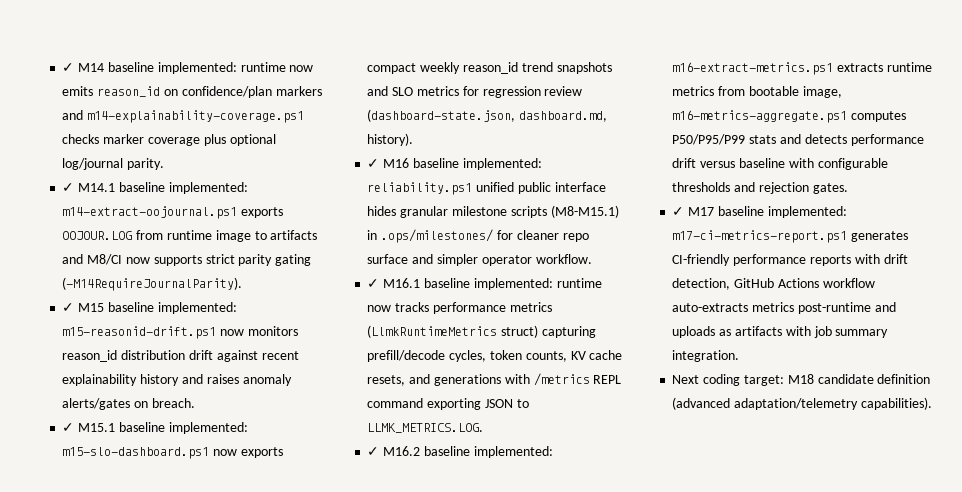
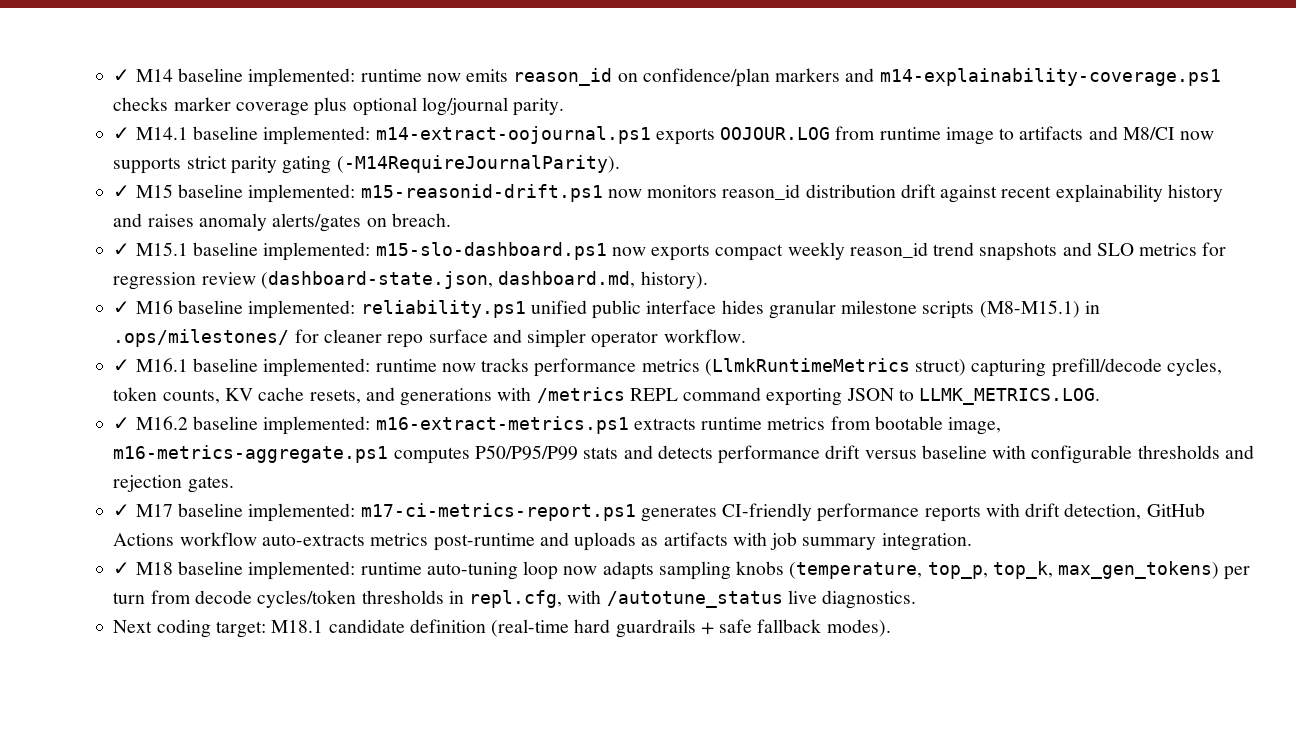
+ ✓ M18 baseline implemented: runtime auto-tuning loop now adapts sampling knobs (temperature, top_p, top_k, max_gen_tokens) per turn from decode cycles/token thresholds in repl.cfg, with /autotune_status live diagnostics.
- Next coding target: M18 candidate definition (advanced adaptation/telemetry capabilities).
+ Next coding target: M18.1 candidate definition (real-time hard guardrails + safe fallback modes).

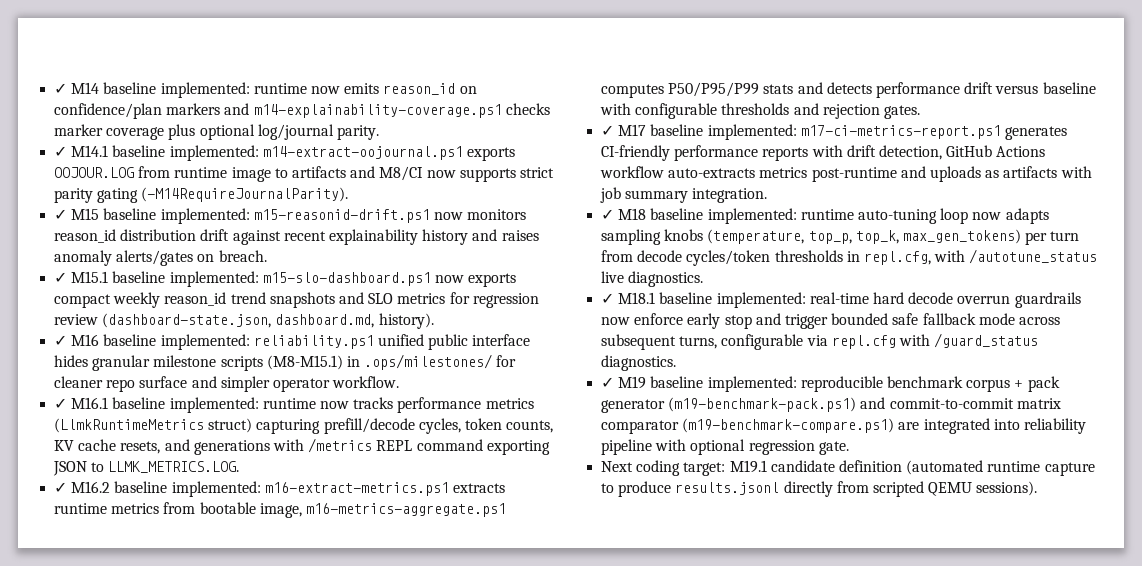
+ ✓ M18.1 baseline implemented: real-time hard decode overrun guardrails now enforce early stop and trigger bounded safe fallback mode across subsequent turns, configurable via repl.cfg with /guard_status diagnostics.
+ ✓ M19 baseline implemented: reproducible benchmark corpus + pack generator (m19-benchmark-pack.ps1) and commit-to-commit matrix comparator (m19-benchmark-compare.ps1) are integrated into reliability pipeline with optional regression gate.
- Next coding target: M18.1 candidate definition (real-time hard guardrails + safe fallback modes).
+ Next coding target: M19.1 candidate definition (automated runtime capture to produce results.jsonl directly from scripted QEMU sessions).

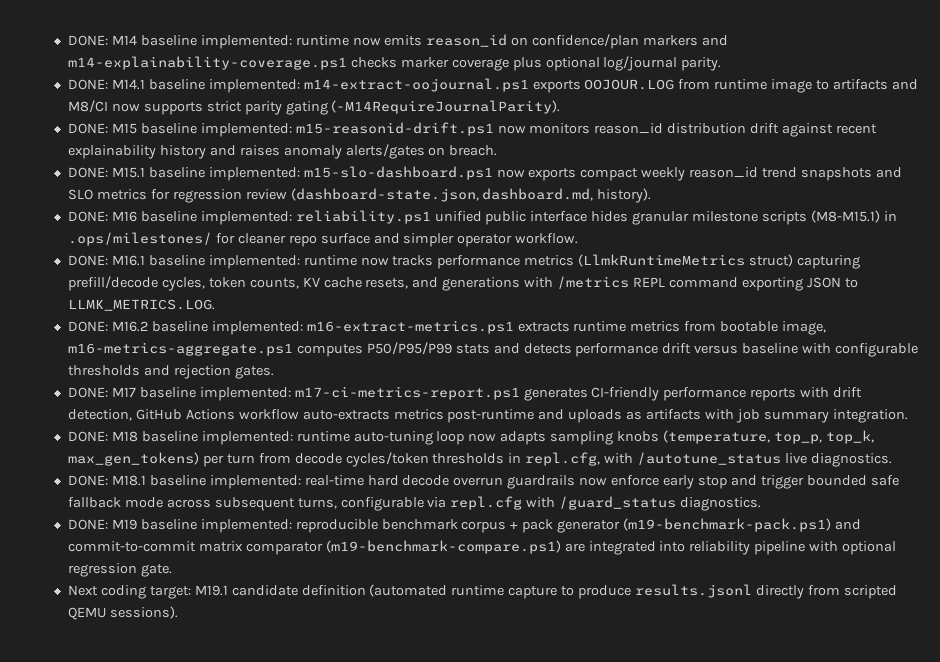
- ✓ M14 baseline implemented: runtime now emits reason_id on confidence/plan markers and m14-explainability-coverage.ps1 checks marker coverage plus optional log/journal parity.
+ DONE: M14 baseline implemented: runtime now emits reason_id on confidence/plan markers and m14-explainability-coverage.ps1 checks marker coverage plus optional log/journal parity.
- ✓ M14.1 baseline implemented: m14-extract-oojournal.ps1 exports OOJOUR.LOG from runtime image to artifacts and M8/CI now supports strict parity gating (-M14RequireJournalParity).
+ DONE: M14.1 baseline implemented: m14-extract-oojournal.ps1 exports OOJOUR.LOG from runtime image to artifacts and M8/CI now supports strict parity gating (-M14RequireJournalParity).
- ✓ M15 baseline implemented: m15-reasonid-drift.ps1 now monitors reason_id distribution drift against recent explainability history and raises anomaly alerts/gates on breach.
+ DONE: M15 baseline implemented: m15-reasonid-drift.ps1 now monitors reason_id distribution drift against recent explainability history and raises anomaly alerts/gates on breach.
- ✓ M15.1 baseline implemented: m15-slo-dashboard.ps1 now exports compact weekly reason_id trend snapshots and SLO metrics for regression review (dashboard-state.json, dashboard.md, history).
+ DONE: M15.1 baseline implemented: m15-slo-dashboard.ps1 now exports compact weekly reason_id trend snapshots and SLO metrics for regression review (dashboard-state.json, dashboard.md, history).
- ✓ M16 baseline implemented: reliability.ps1 unified public interface hides granular milestone scripts (M8-M15.1) in .ops/milestones/ for cleaner repo surface and simpler operator workflow.
+ DONE: M16 baseline implemented: reliability.ps1 unified public interface hides granular milestone scripts (M8-M15.1) in .ops/milestones/ for cleaner repo surface and simpler operator workflow.
- ✓ M16.1 baseline implemented: runtime now tracks performance metrics (LlmkRuntimeMetrics struct) capturing prefill/decode cycles, token counts, KV cache resets, and generations with /metrics REPL command exporting JSON to LLMK_METRICS.LOG.
+ DONE: M16.1 baseline implemented: runtime now tracks performance metrics (LlmkRuntimeMetrics struct) capturing prefill/decode cycles, token counts, KV cache resets, and generations with /metrics REPL command exporting JSON to LLMK_METRICS.LOG.
- ✓ M16.2 baseline implemented: m16-extract-metrics.ps1 extracts runtime metrics from bootable image, m16-metrics-aggregate.ps1 computes P50/P95/P99 stats and detects performance drift versus baseline with configurable thresholds and rejection gates.
+ DONE: M16.2 baseline implemented: m16-extract-metrics.ps1 extracts runtime metrics from bootable image, m16-metrics-aggregate.ps1 computes P50/P95/P99 stats and detects performance drift versus baseline with configurable thresholds and rejection gates.
- ✓ M17 baseline implemented: m17-ci-metrics-report.ps1 generates CI-friendly performance reports with drift detection, GitHub Actions workflow auto-extracts metrics post-runtime and uploads as artifacts with job summary integration.
+ DONE: M17 baseline implemented: m17-ci-metrics-report.ps1 generates CI-friendly performance reports with drift detection, GitHub Actions workflow auto-extracts metrics post-runtime and uploads as artifacts with job summary integration.
- ✓ M18 baseline implemented: runtime auto-tuning loop now adapts sampling knobs (temperature, top_p, top_k, max_gen_tokens) per turn from decode cycles/token thresholds in repl.cfg, with /autotune_status live diagnostics.
+ DONE: M18 baseline implemented: runtime auto-tuning loop now adapts sampling knobs (temperature, top_p, top_k, max_gen_tokens) per turn from decode cycles/token thresholds in repl.cfg, with /autotune_status live diagnostics.
- ✓ M18.1 baseline implemented: real-time hard decode overrun guardrails now enforce early stop and trigger bounded safe fallback mode across subsequent turns, configurable via repl.cfg with /guard_status diagnostics.
+ DONE: M18.1 baseline implemented: real-time hard decode overrun guardrails now enforce early stop and trigger bounded safe fallback mode across subsequent turns, configurable via repl.cfg with /guard_status diagnostics.
- ✓ M19 baseline implemented: reproducible benchmark corpus + pack generator (m19-benchmark-pack.ps1) and commit-to-commit matrix comparator (m19-benchmark-compare.ps1) are integrated into reliability pipeline with optional regression gate.
+ DONE: M19 baseline implemented: reproducible benchmark corpus + pack generator (m19-benchmark-pack.ps1) and commit-to-commit matrix comparator (m19-benchmark-compare.ps1) are integrated into reliability pipeline with optional regression gate.

